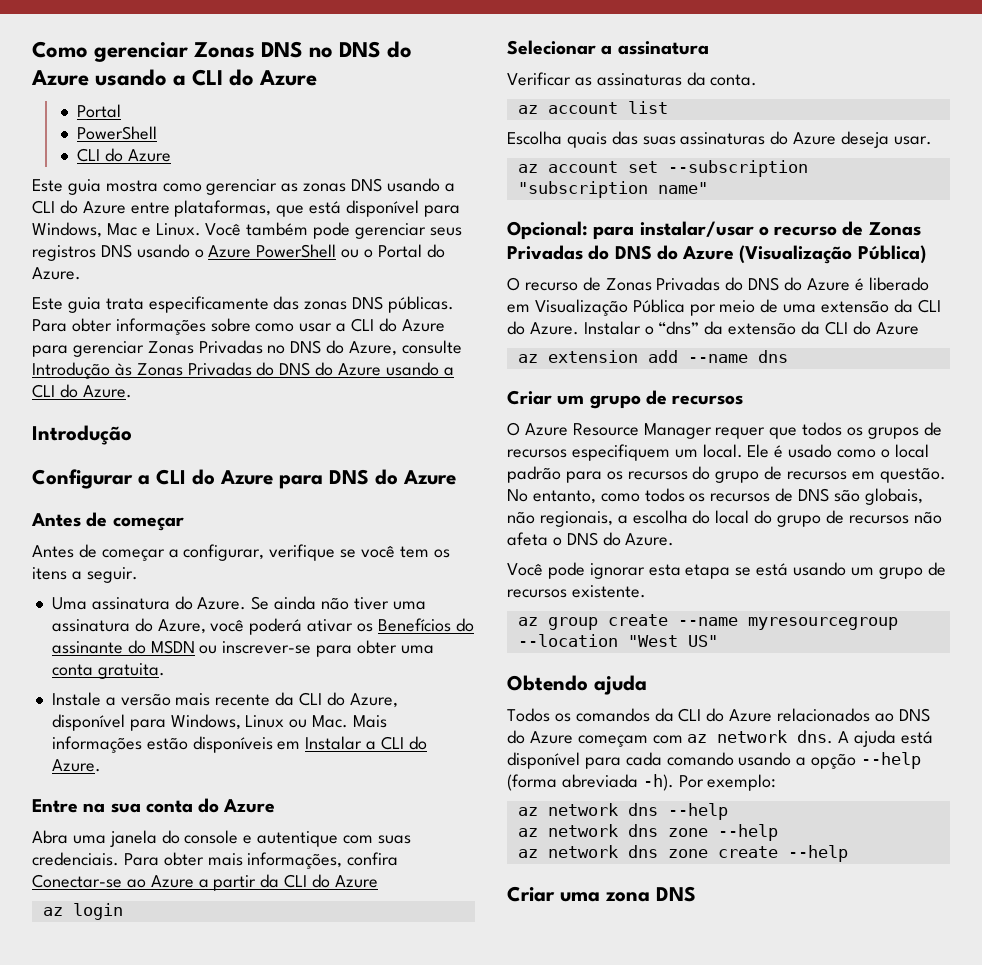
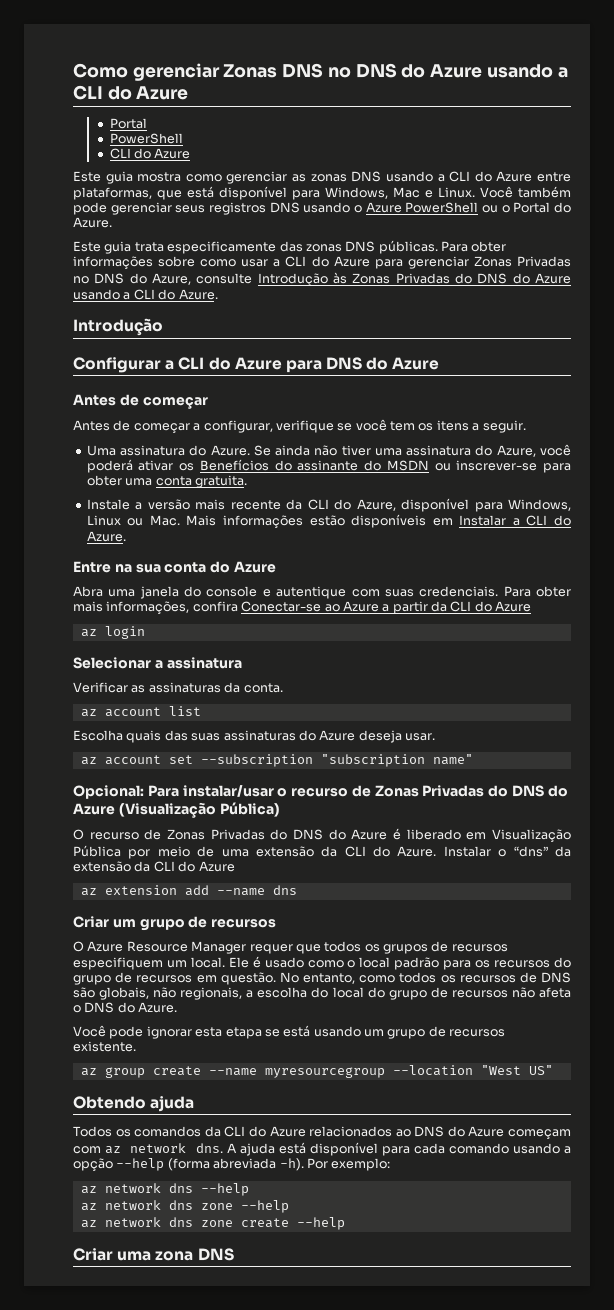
- Opcional: para instalar/usar o recurso de Zonas Privadas do DNS do Azure (Visualização Pública)
+ Opcional: Para instalar/usar o recurso de Zonas Privadas do DNS do Azure (Visualização Pública)

